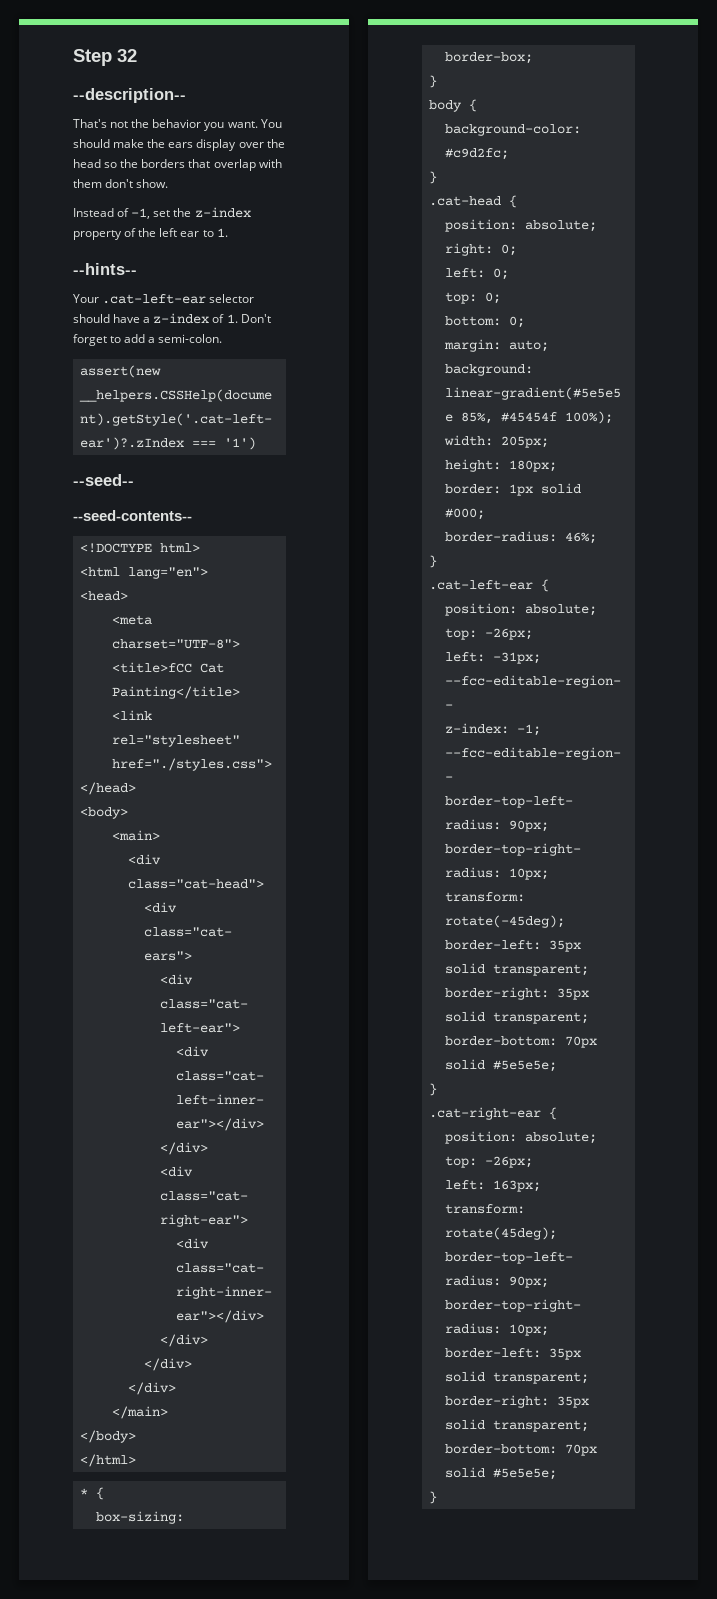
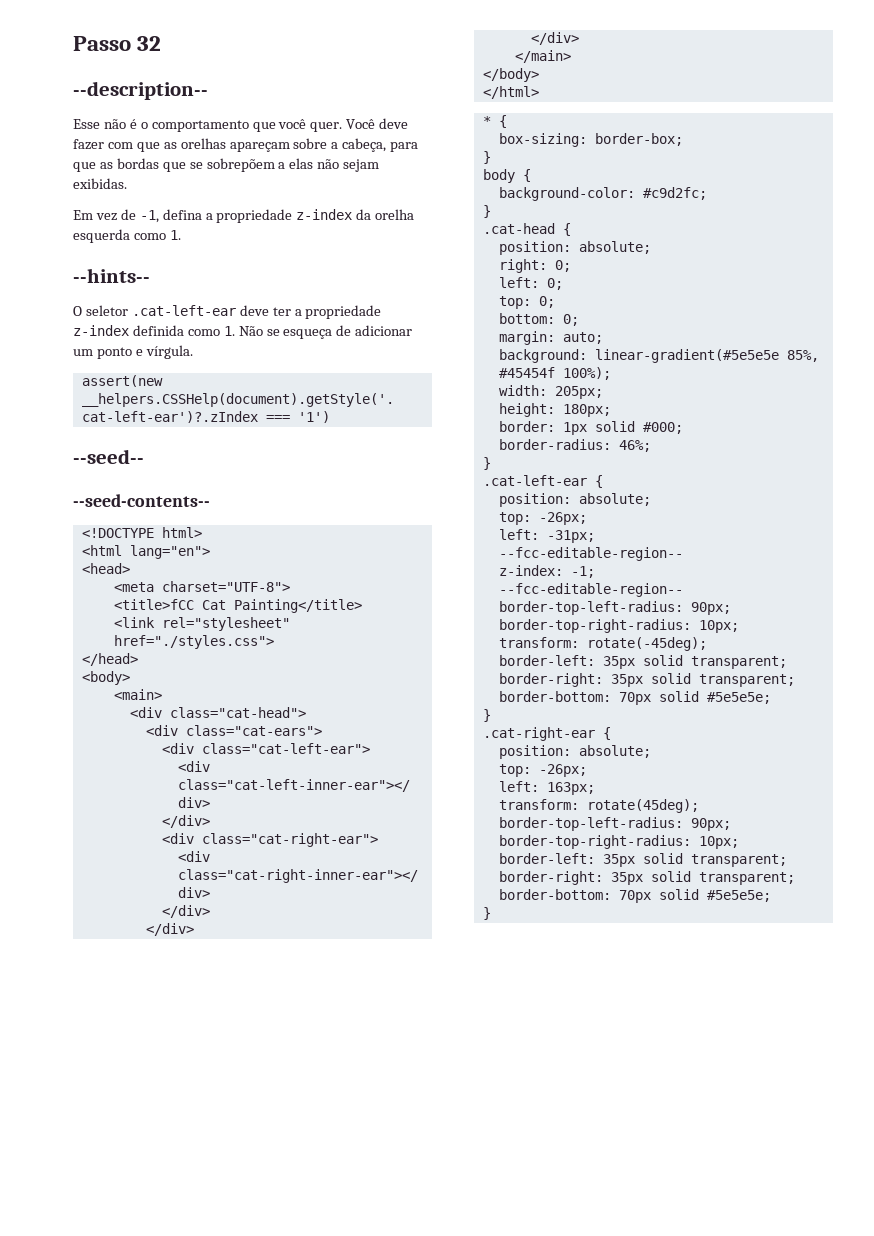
- Step 32
+ Passo 32
- That's not the behavior you want. You should make the ears display over the head so the borders that overlap with them don't show.
- Instead of -1, set the z-index property of the left ear to 1.
+ Esse não é o comportamento que você quer. Você deve fazer com que as orelhas apareçam sobre a cabeça, para que as bordas que se sobrepõem a elas não sejam exibidas.
+ Em vez de -1, defina a propriedade z-index da orelha esquerda como 1.
  --hints--
- Your .cat-left-ear selector should have a z-index of 1. Don't forget to add a semi-colon.
+ O seletor .cat-left-ear deve ter a propriedade z-index definida como 1. Não se esqueça de adicionar um ponto e vírgula.

